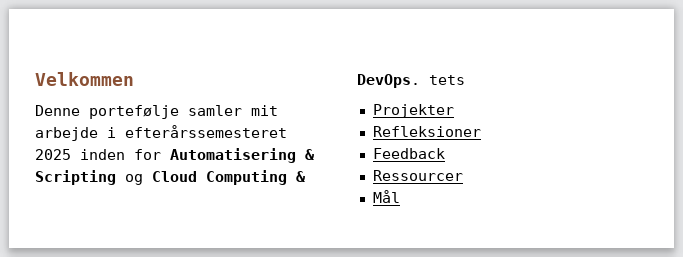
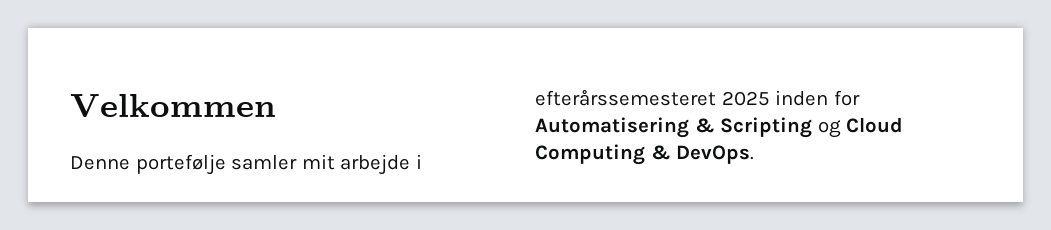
- Denne portefølje samler mit arbejde i efterårssemesteret 2025 inden for Automatisering & Scripting og Cloud Computing & DevOps. tets
- Projekter
- Refleksioner
- Feedback
- Ressourcer
- Mål
+ Denne portefølje samler mit arbejde i efterårssemesteret 2025 inden for Automatisering & Scripting og Cloud Computing & DevOps.

